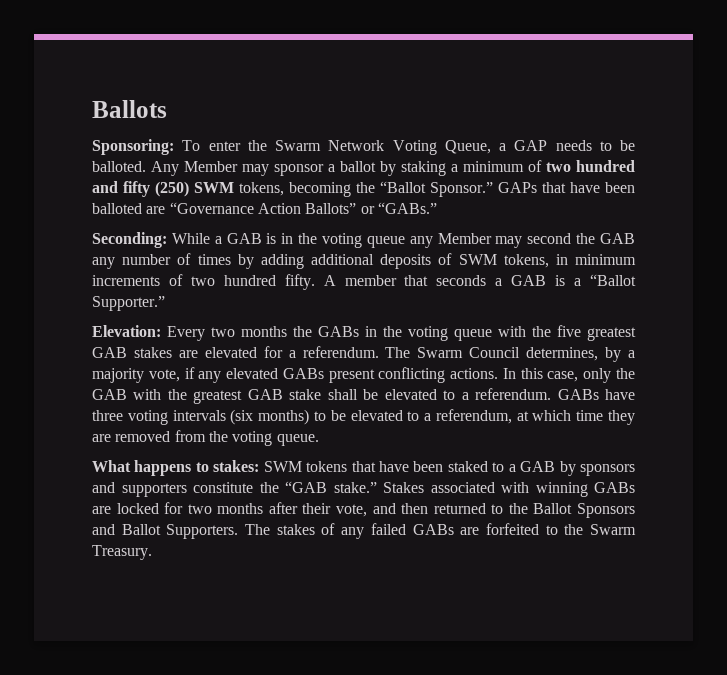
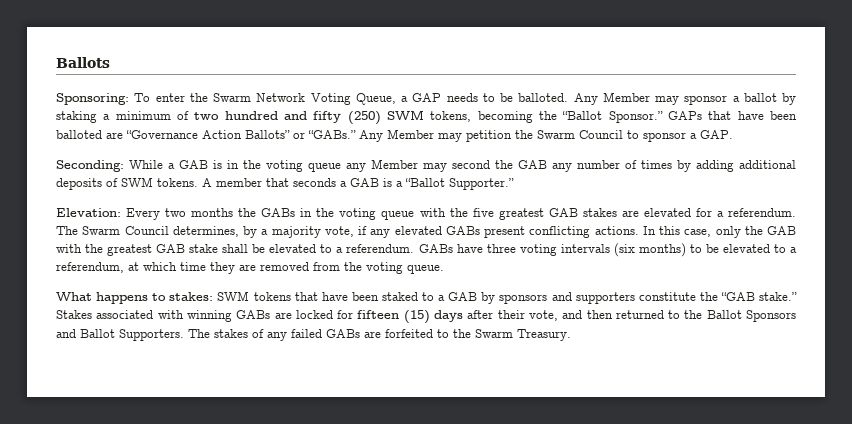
+ Any Member may petition the Swarm Council to sponsor a GAP.
- Seconding: While a GAB is in the voting queue any Member may second the GAB any number of times by adding additional deposits of SWM tokens, in minimum increments of two hundred fifty.
+ Seconding: While a GAB is in the voting queue any Member may second the GAB any number of times by adding additional deposits of SWM tokens.
- Stakes associated with winning GABs are locked for two months after their vote, and then returned to the Ballot Sponsors and Ballot Supporters.
+ Stakes associated with winning GABs are locked for fifteen (15) days after their vote, and then returned to the Ballot Sponsors and Ballot Supporters.

